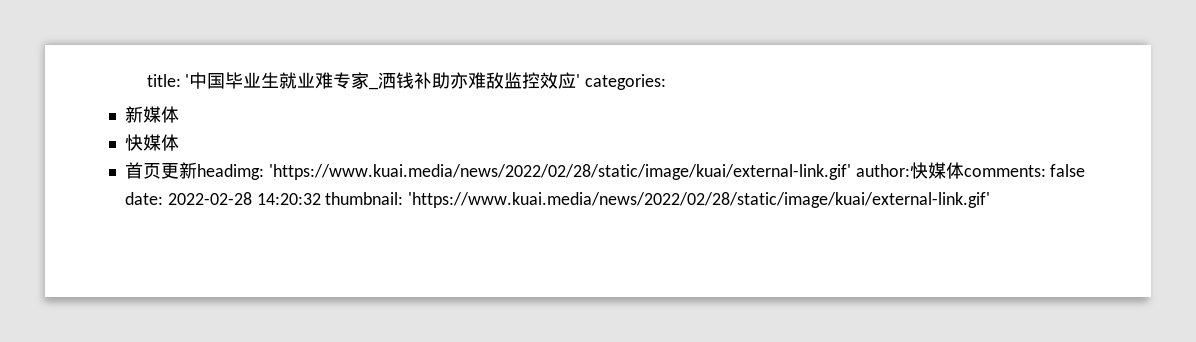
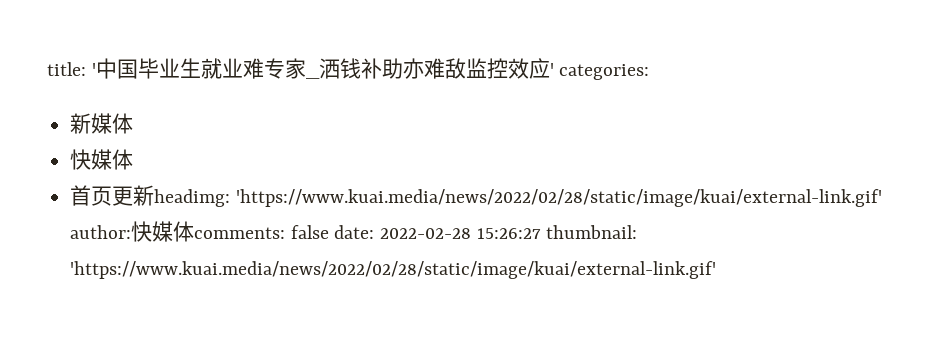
- 首页更新headimg: 'https://www.kuai.media/news/2022/02/28/static/image/kuai/external-link.gif' author:快媒体comments: false date: 2022-02-28 14:20:32 thumbnail: 'https://www.kuai.media/news/2022/02/28/static/image/kuai/external-link.gif'
+ 首页更新headimg: 'https://www.kuai.media/news/2022/02/28/static/image/kuai/external-link.gif' author:快媒体comments: false date: 2022-02-28 15:26:27 thumbnail: 'https://www.kuai.media/news/2022/02/28/static/image/kuai/external-link.gif'

